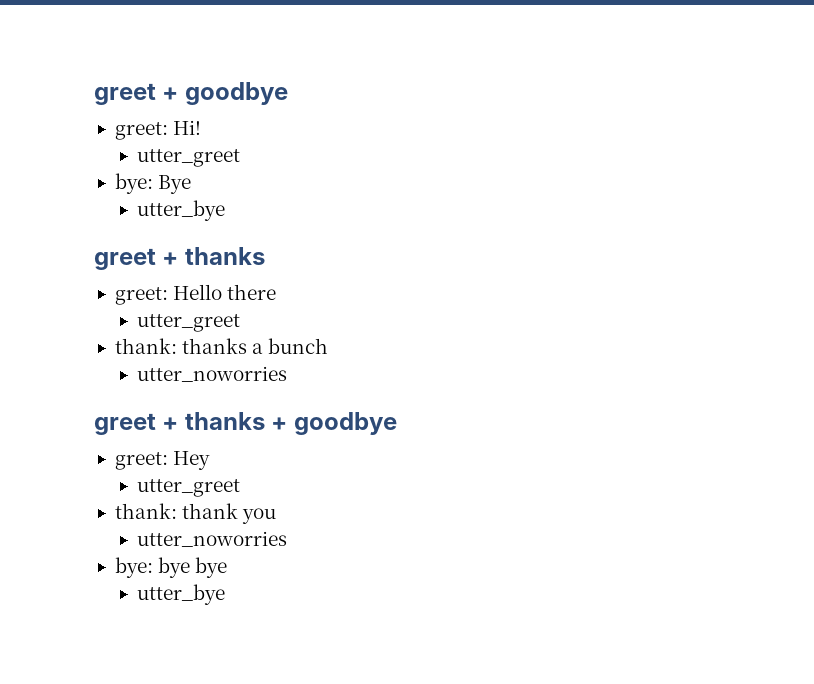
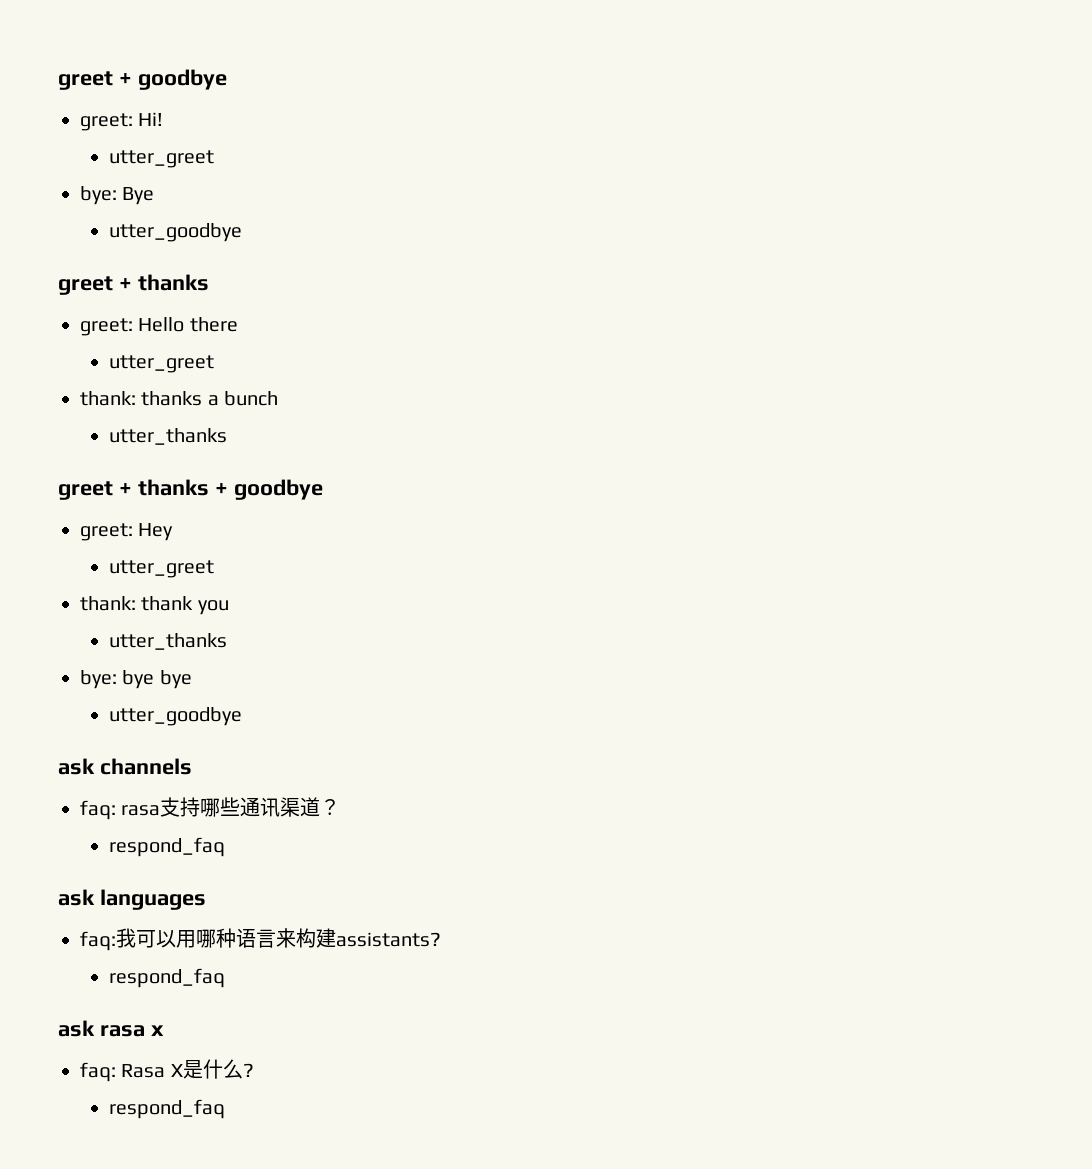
  bye: Bye
- utter_bye
+ utter_goodbye
  thank: thanks a bunch
- utter_noworries
+ utter_thanks
  thank: thank you
- utter_noworries
+ utter_thanks
  bye: bye bye
- utter_bye
+ utter_goodbye
+ ask channels
+ faq: rasa支持哪些通讯渠道？
+ respond_faq
+ ask languages
+ faq:我可以用哪种语言来构建assistants?
+ respond_faq
+ ask rasa x
+ faq: Rasa X是什么?
+ respond_faq

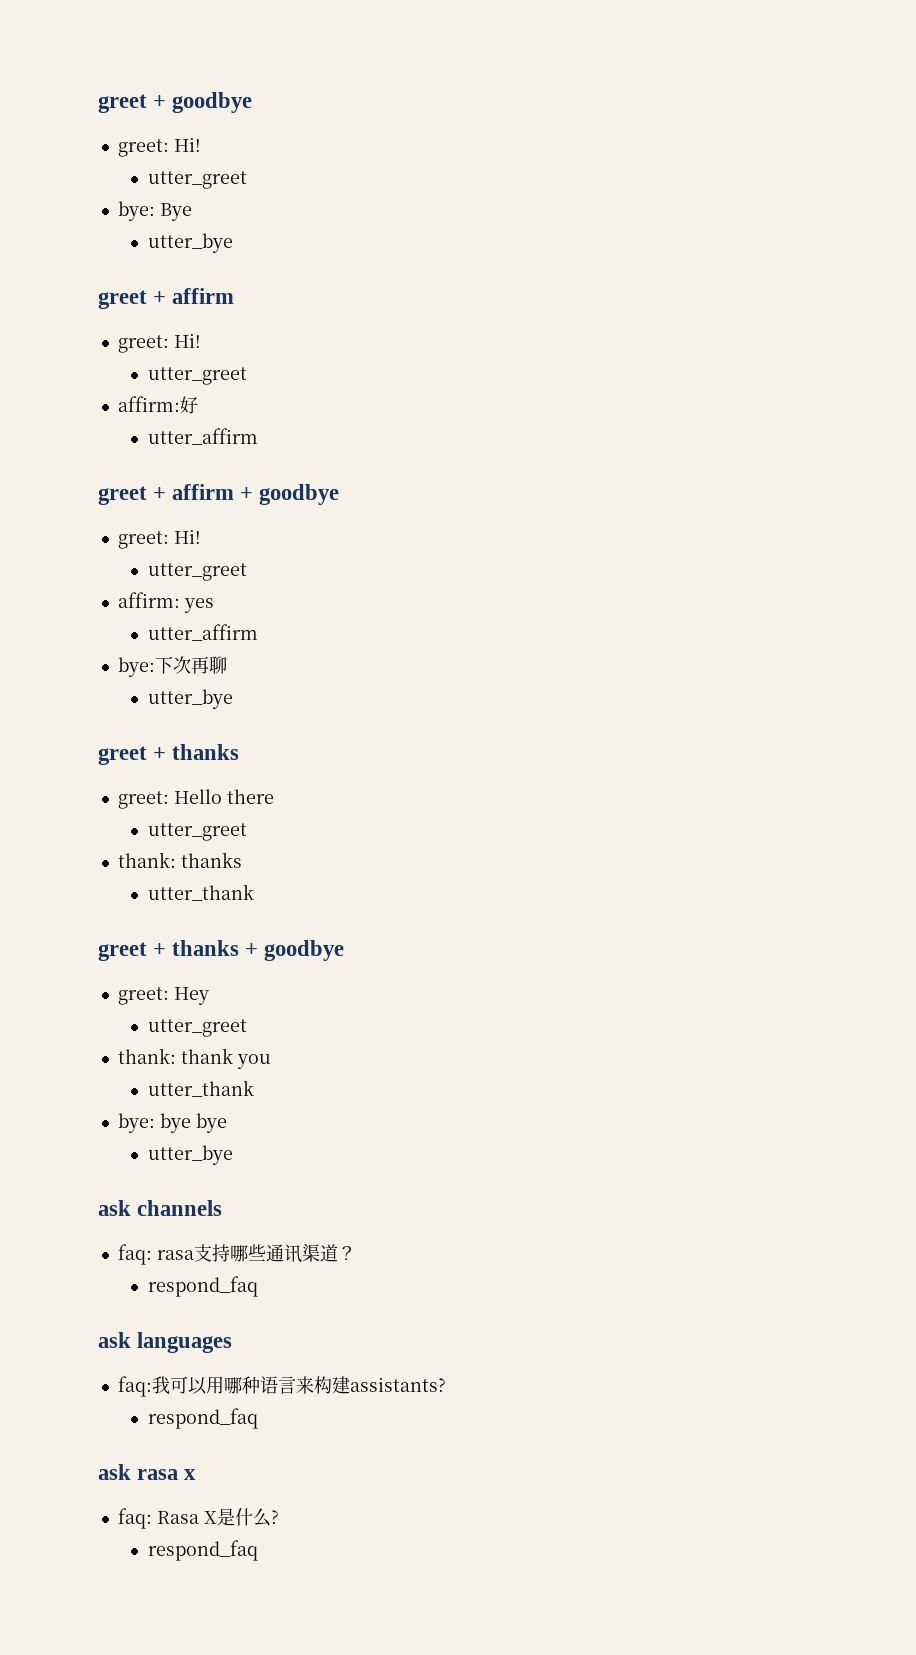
  bye: Bye
- utter_goodbye
+ utter_bye
+ greet + affirm
+ greet: Hi!
+ utter_greet
+ affirm:好
+ utter_affirm
+ greet + affirm + goodbye
+ greet: Hi!
+ utter_greet
+ affirm: yes
+ utter_affirm
+ bye:下次再聊
+ utter_bye
- thank: thanks a bunch
- utter_thanks
+ thank: thanks
+ utter_thank
  thank: thank you
- utter_thanks
+ utter_thank
  bye: bye bye
- utter_goodbye
+ utter_bye

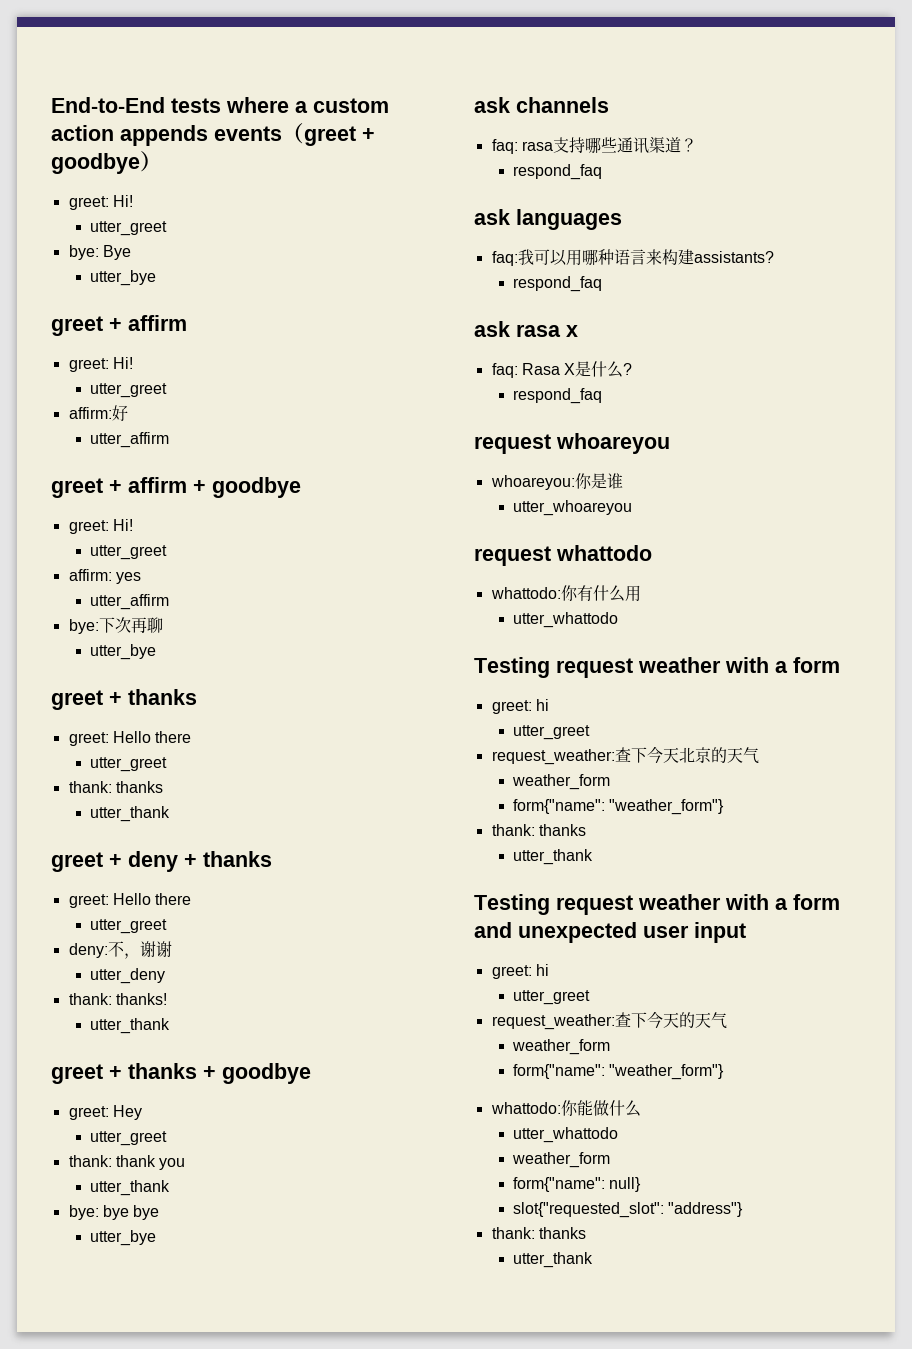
- greet + goodbye
+ End-to-End tests where a custom action appends events（greet + goodbye）
+ greet + deny + thanks
+ greet: Hello there
+ utter_greet
+ deny:不，谢谢
+ utter_deny
+ thank: thanks!
+ utter_thank
+ request whoareyou
+ whoareyou:你是谁
+ utter_whoareyou
+ request whattodo
+ whattodo:你有什么用
+ utter_whattodo
+ Testing request weather with a form
+ greet: hi
+ utter_greet
+ request_weather:查下今天北京的天气
+ weather_form
+ form{"name": "weather_form"}
+ thank: thanks
+ utter_thank
+ Testing request weather with a form and unexpected user input
+ greet: hi
+ utter_greet
+ request_weather:查下今天的天气
+ weather_form
+ form{"name": "weather_form"}
+ whattodo:你能做什么
+ utter_whattodo
+ weather_form
+ form{"name": null}
+ slot{"requested_slot": "address"}
+ thank: thanks
+ utter_thank

